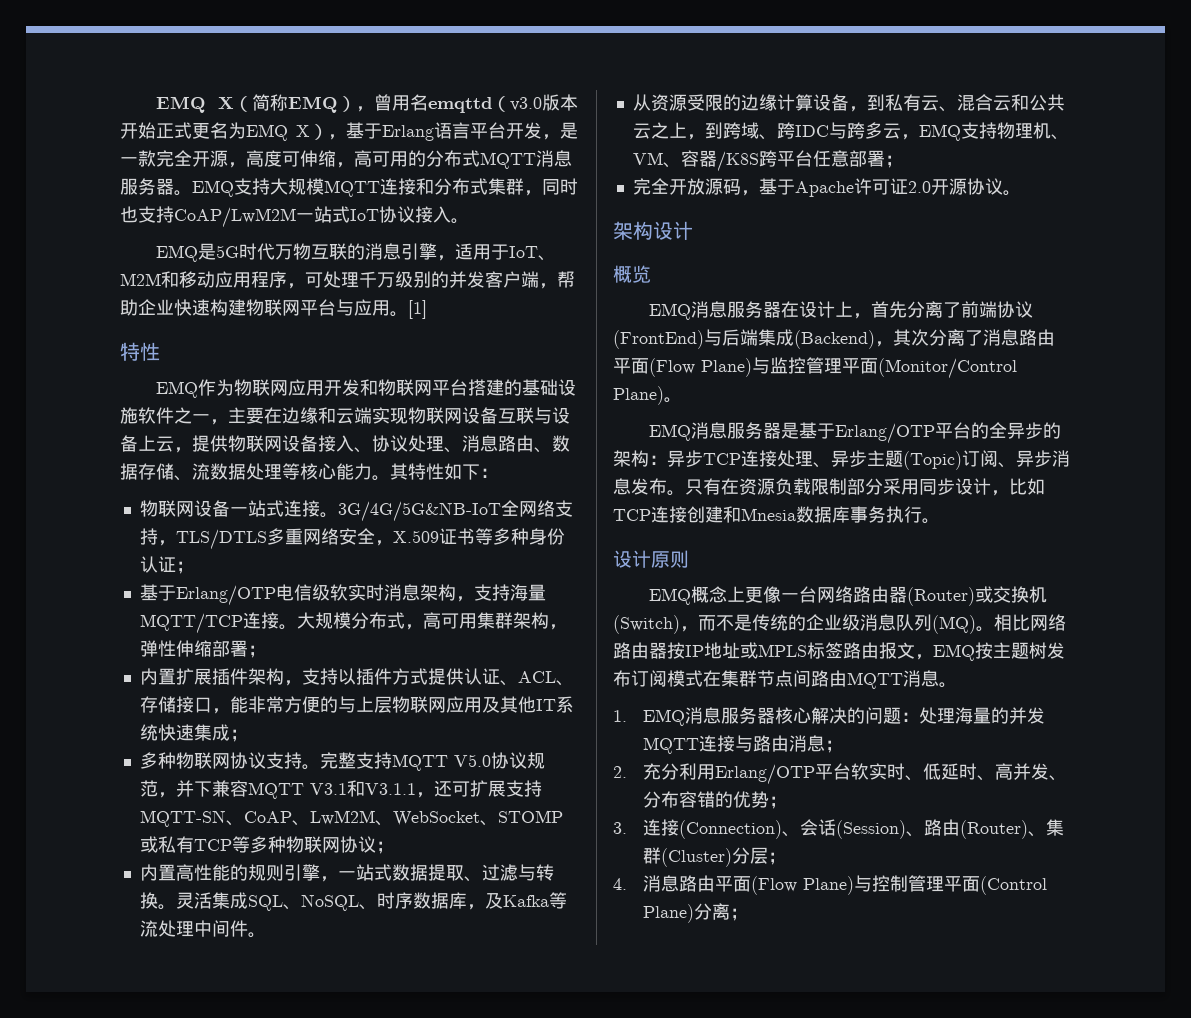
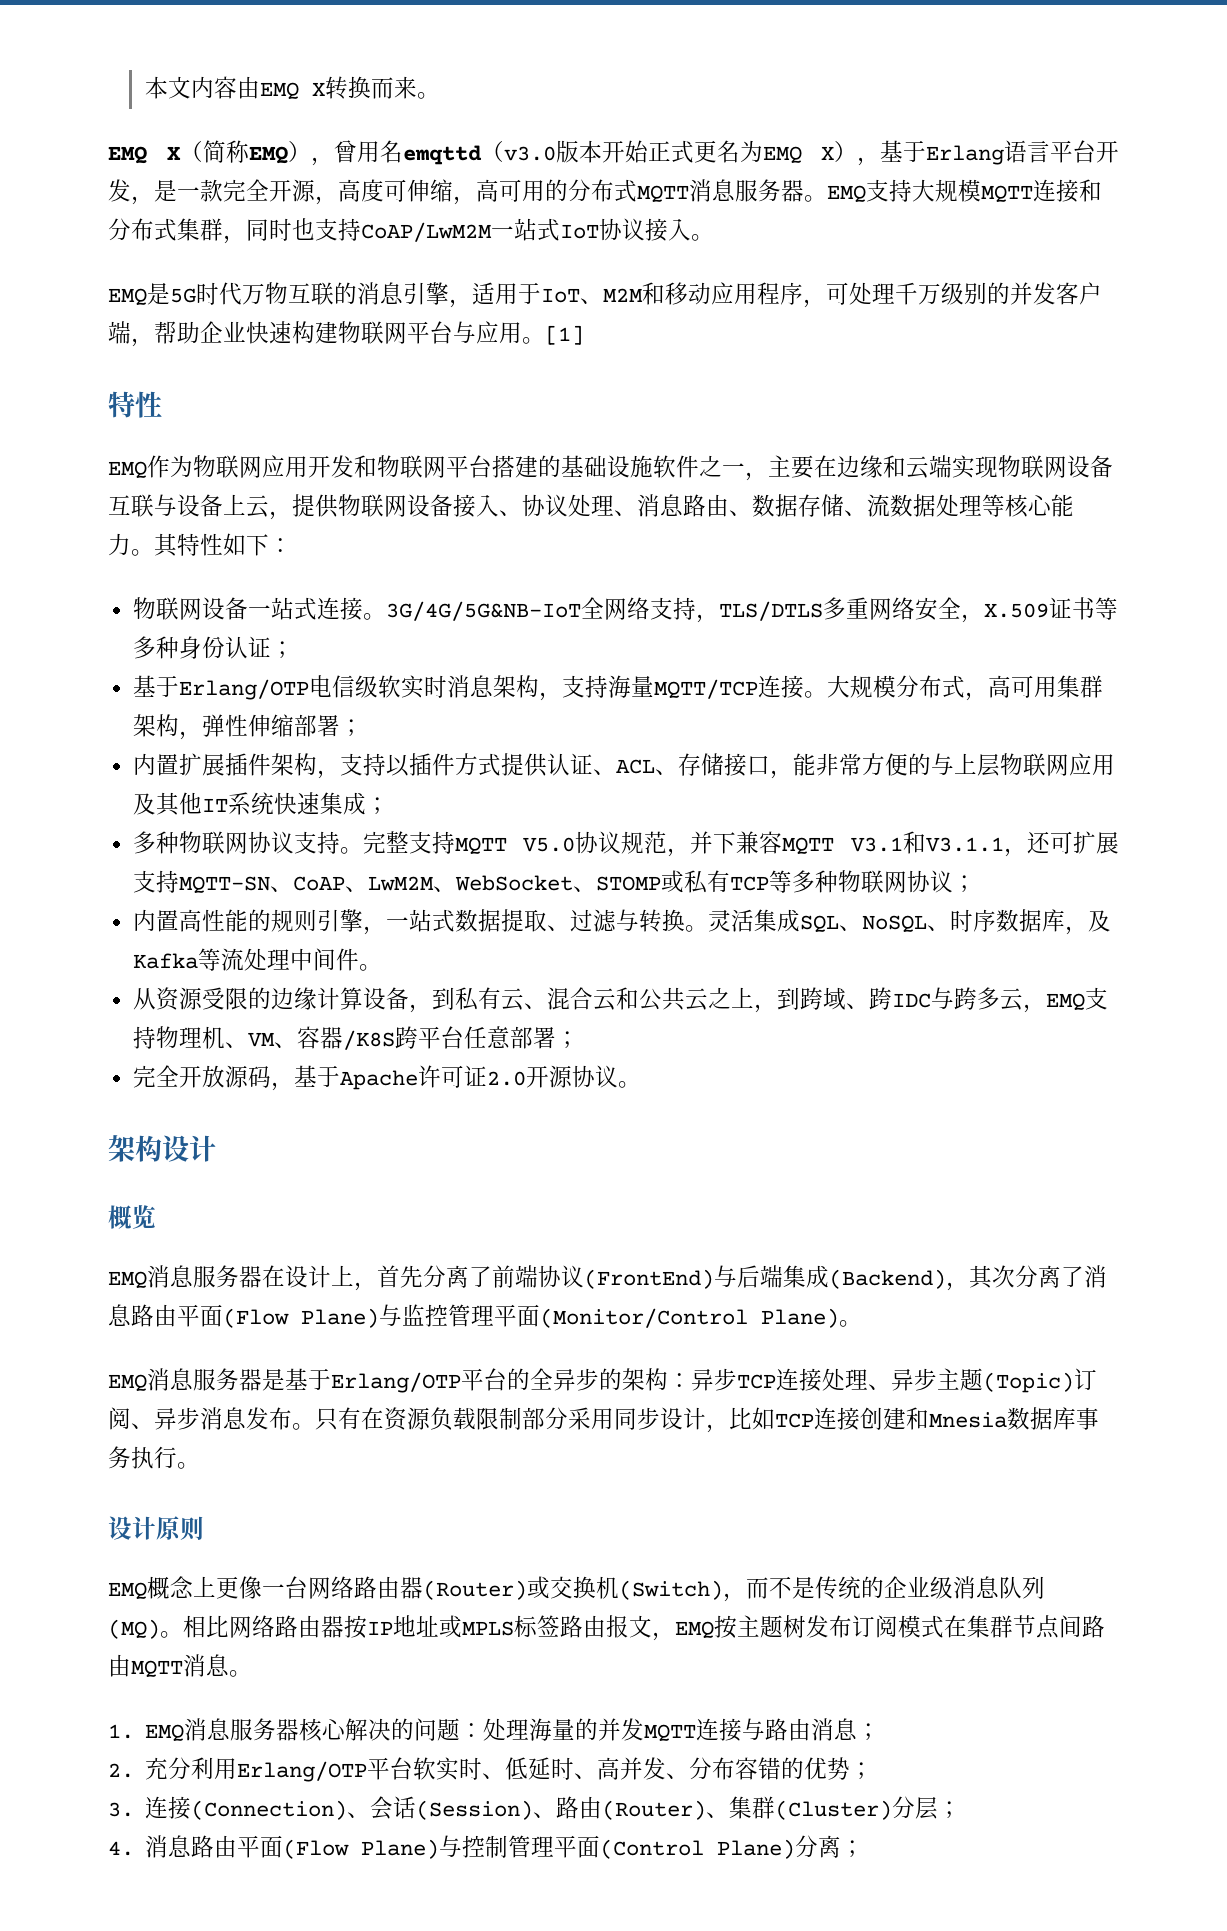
+ 本文内容由EMQ X转换而来。

